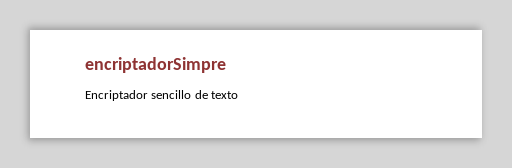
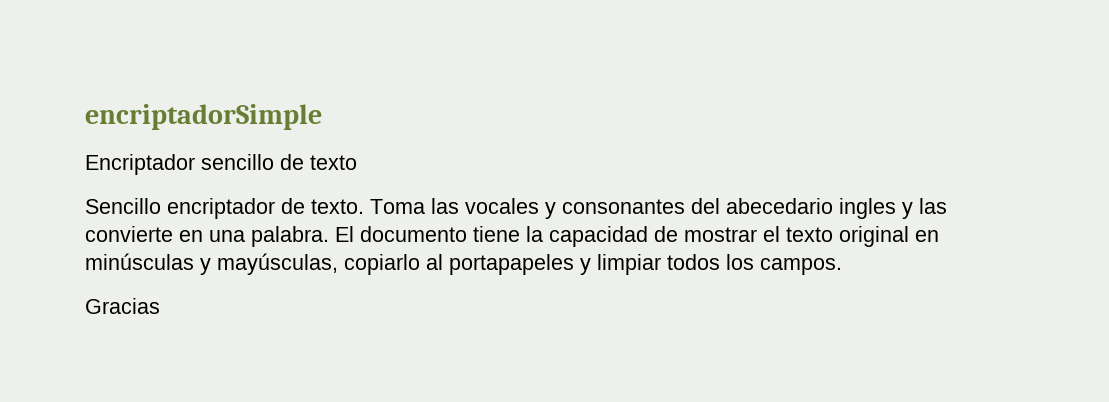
- encriptadorSimpre
+ encriptadorSimple
+ Sencillo encriptador de texto. Toma las vocales y consonantes del abecedario ingles y las convierte en una palabra. El documento tiene la capacidad de mostrar el texto original en minúsculas y mayúsculas, copiarlo al portapapeles y limpiar todos los campos.
+ Gracias

